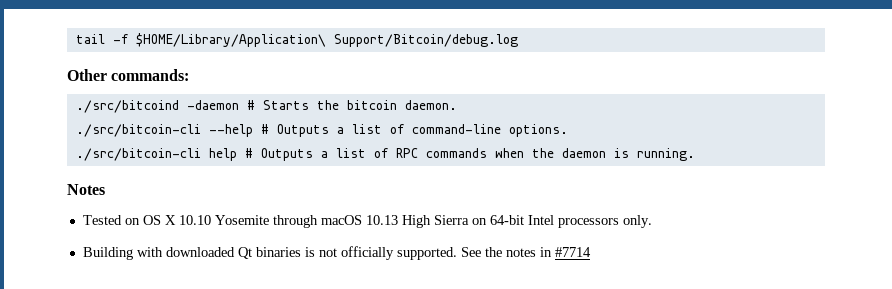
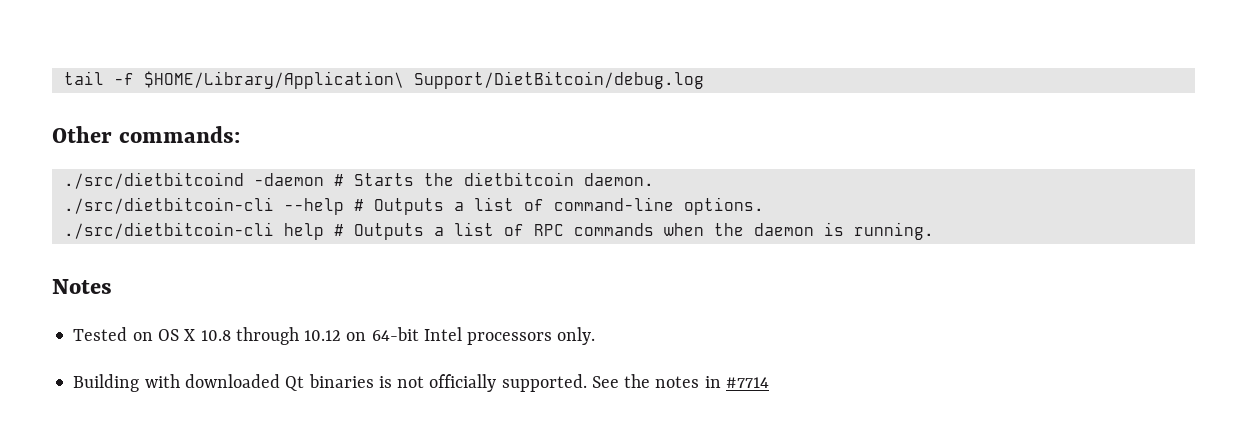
- tail -f $HOME/Library/Application\ Support/Bitcoin/debug.log
+ tail -f $HOME/Library/Application\ Support/DietBitcoin/debug.log
- ./src/bitcoind -daemon # Starts the bitcoin daemon.
+ ./src/dietbitcoind -daemon # Starts the dietbitcoin daemon.
- ./src/bitcoin-cli --help # Outputs a list of command-line options.
+ ./src/dietbitcoin-cli --help # Outputs a list of command-line options.
- ./src/bitcoin-cli help # Outputs a list of RPC commands when the daemon is running.
+ ./src/dietbitcoin-cli help # Outputs a list of RPC commands when the daemon is running.
- Tested on OS X 10.10 Yosemite through macOS 10.13 High Sierra on 64-bit Intel processors only.
+ Tested on OS X 10.8 through 10.12 on 64-bit Intel processors only.

